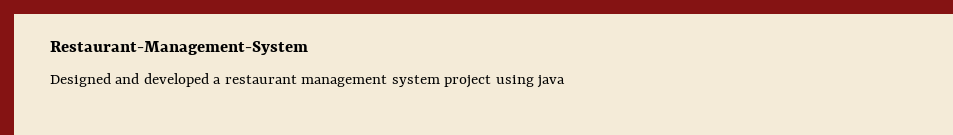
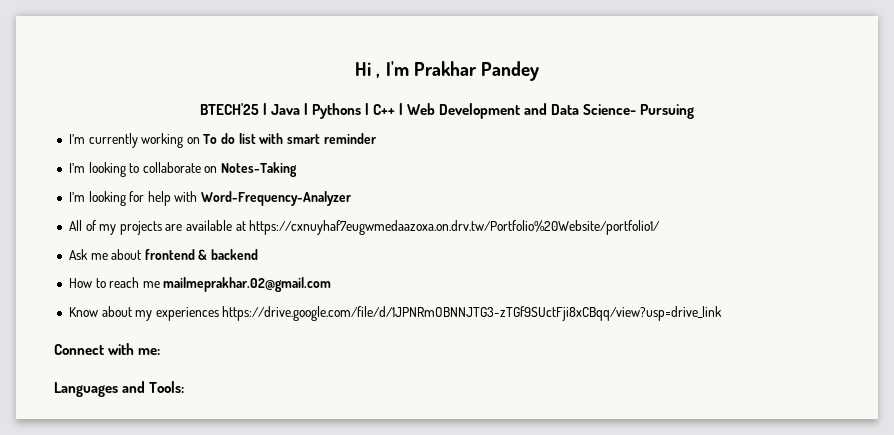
- Restaurant-Management-System
- Designed and developed a restaurant management system project using java
+ Hi , I'm Prakhar Pandey
+ BTECH'25 | Java | Pythons | C++ | Web Development and Data Science- Pursuing
+ I’m currently working on To do list with smart reminder
+ I’m looking to collaborate on Notes-Taking
+ I’m looking for help with Word-Frequency-Analyzer
+ All of my projects are available at https://cxnuyhaf7eugwmedaazoxa.on.drv.tw/Portfolio%20Website/portfolio1/
+ Ask me about frontend & backend
+ How to reach me mailmeprakhar.02@gmail.com
+ Know about my experiences https://drive.google.com/file/d/1JPNRmOBNNJTG3-zTGf9SUctFji8xCBqq/view?usp=drive_link
+ Connect with me:
+ Languages and Tools:

